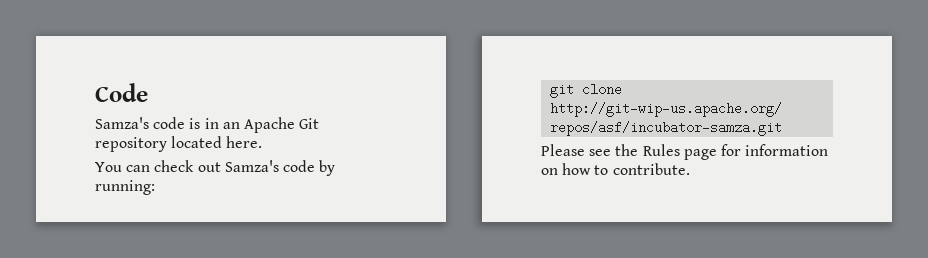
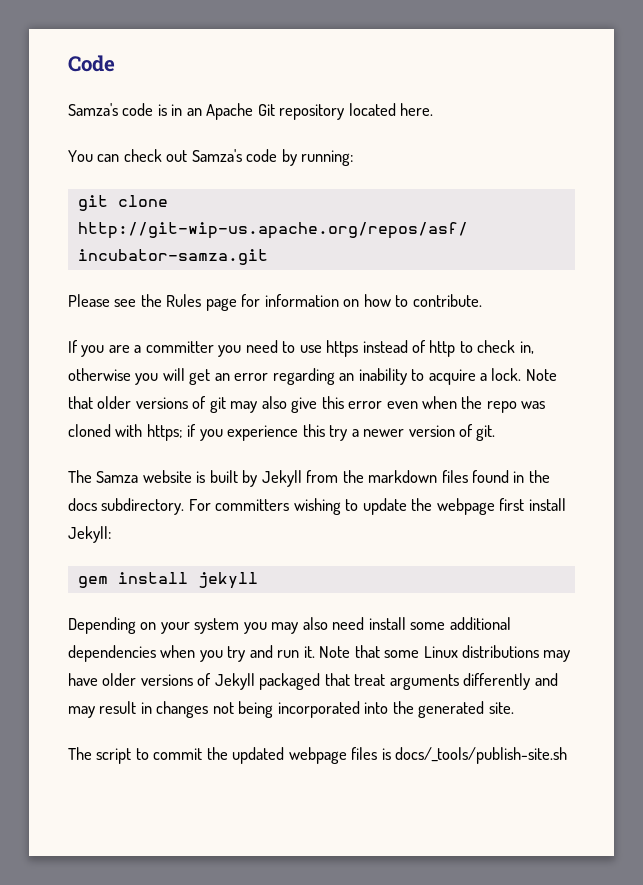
+ If you are a committer you need to use https instead of http to check in, otherwise you will get an error regarding an inability to acquire a lock. Note that older versions of git may also give this error even when the repo was cloned with https; if you experience this try a newer version of git.
+ The Samza website is built by Jekyll from the markdown files found in the docs subdirectory. For committers wishing to update the webpage first install Jekyll:
+ gem install jekyll
+ Depending on your system you may also need install some additional dependencies when you try and run it. Note that some Linux distributions may have older versions of Jekyll packaged that treat arguments differently and may result in changes not being incorporated into the generated site.
+ The script to commit the updated webpage files is docs/_tools/publish-site.sh

